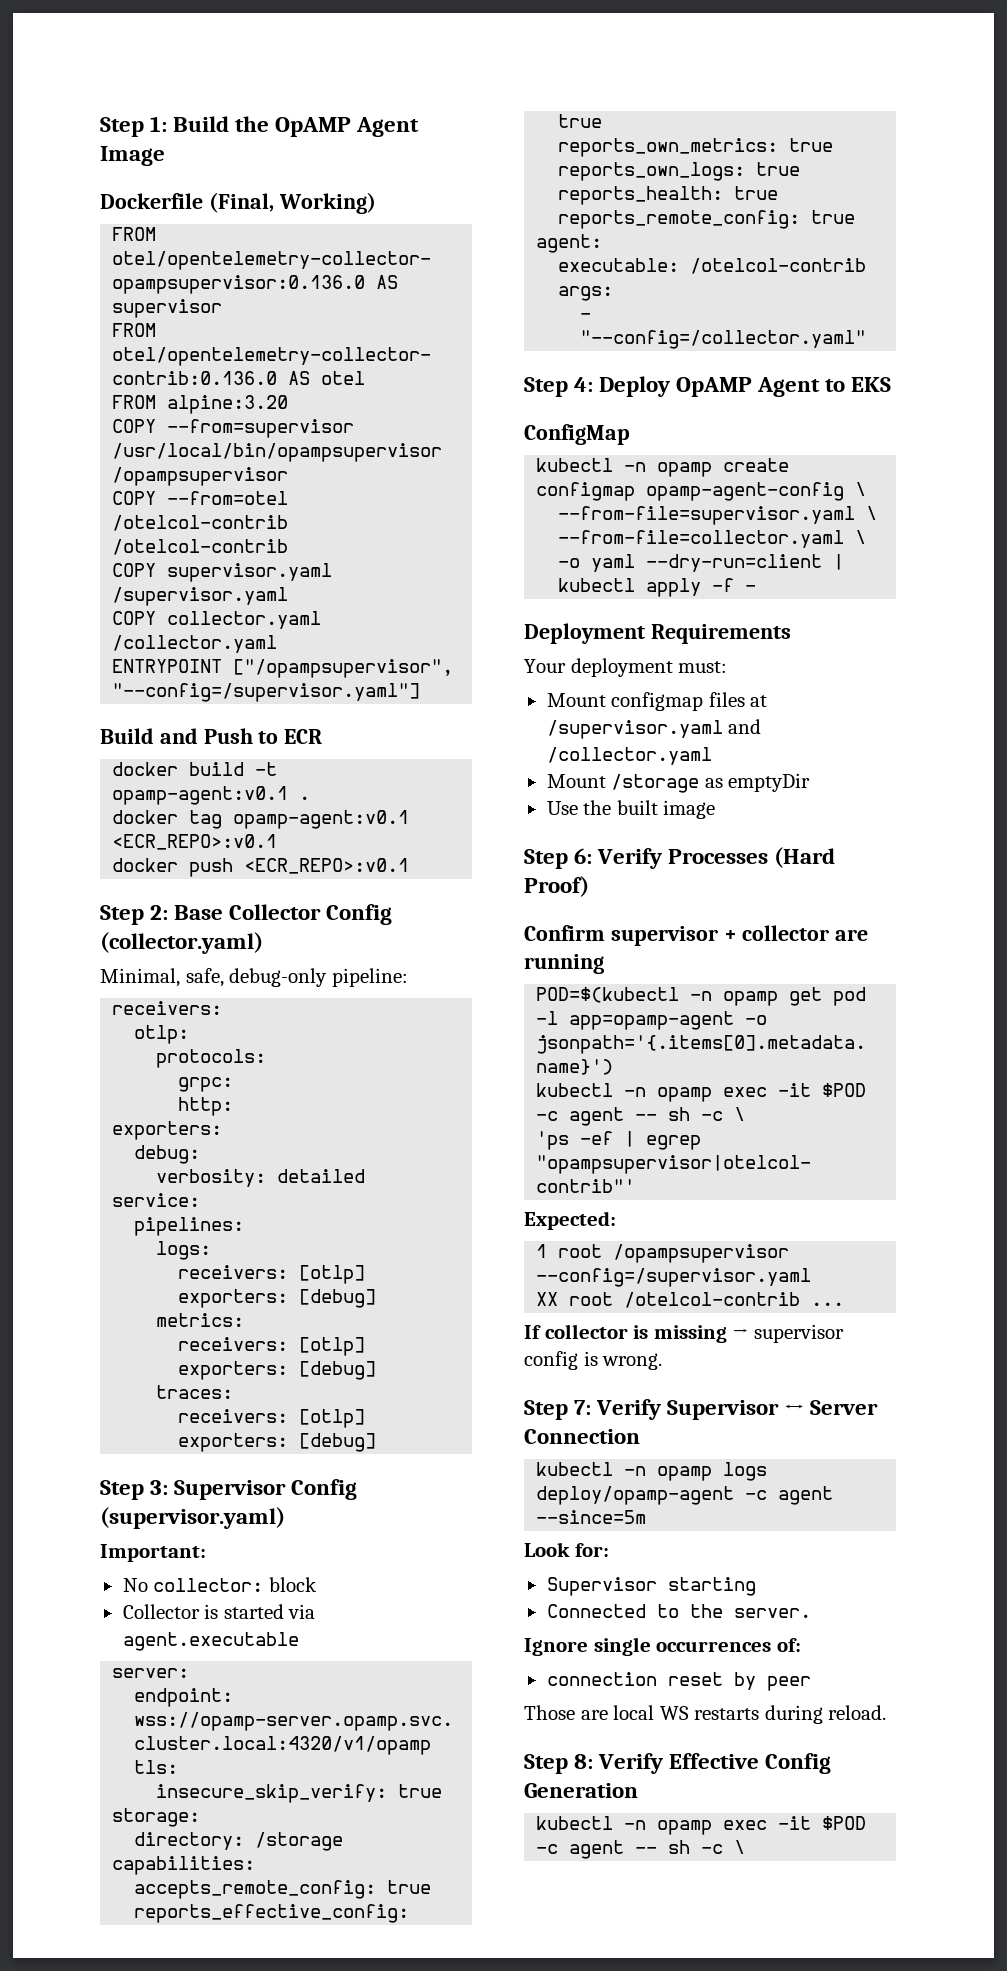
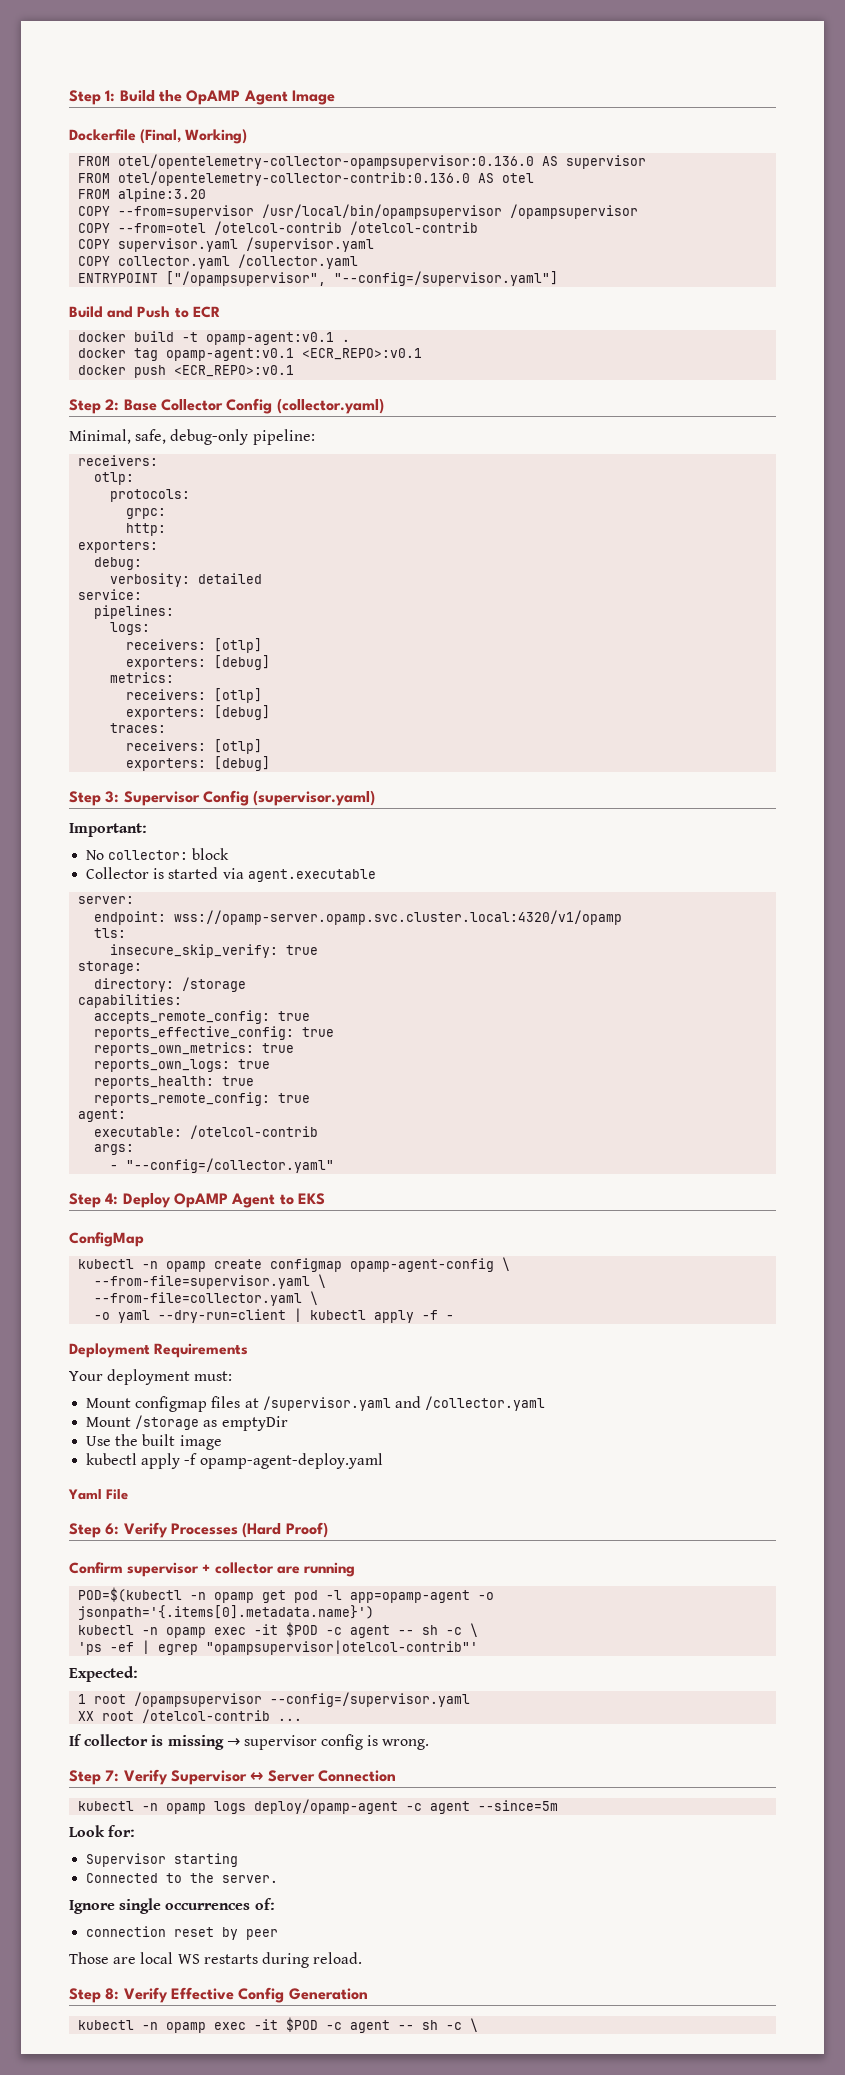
+ kubectl apply -f opamp-agent-deploy.yaml
+ Yaml File

